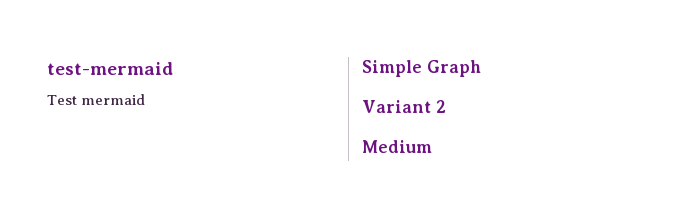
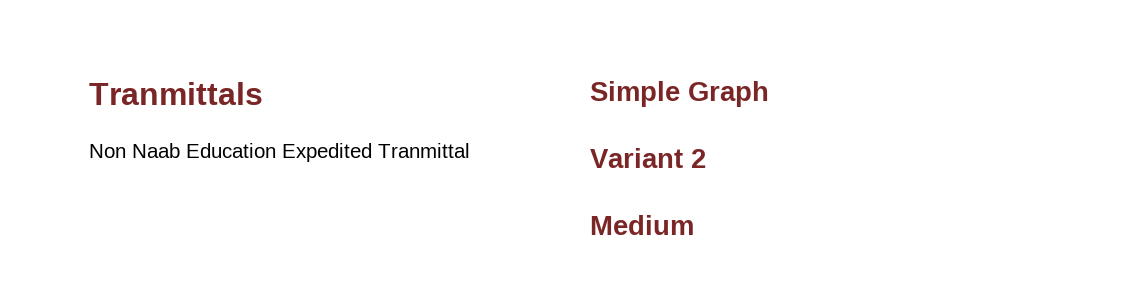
- test-mermaid
- Test mermaid
+ Tranmittals
+ Non Naab Education Expedited Tranmittal

